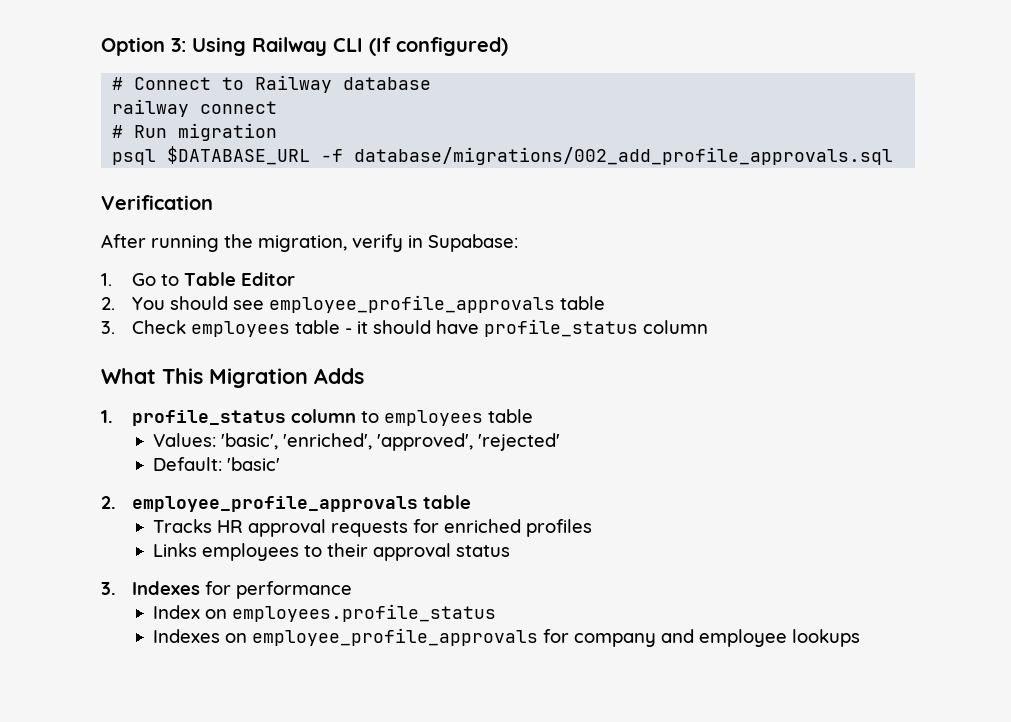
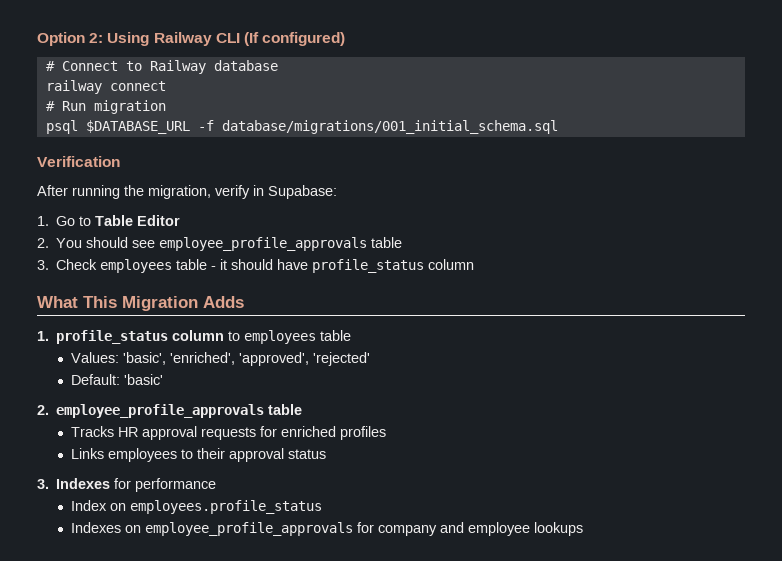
- Option 3: Using Railway CLI (If configured)
+ Option 2: Using Railway CLI (If configured)
- psql $DATABASE_URL -f database/migrations/002_add_profile_approvals.sql
+ psql $DATABASE_URL -f database/migrations/001_initial_schema.sql

